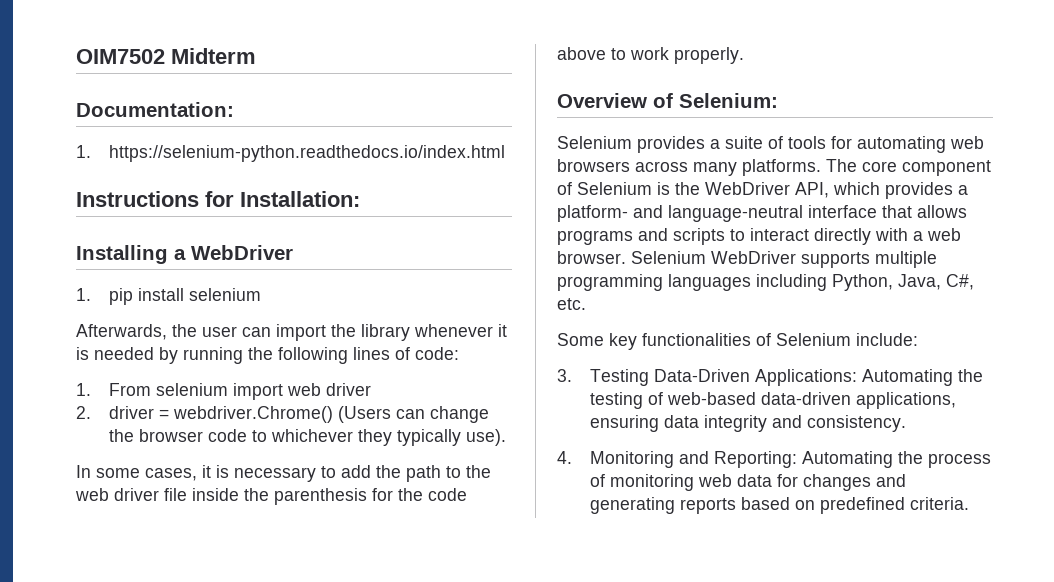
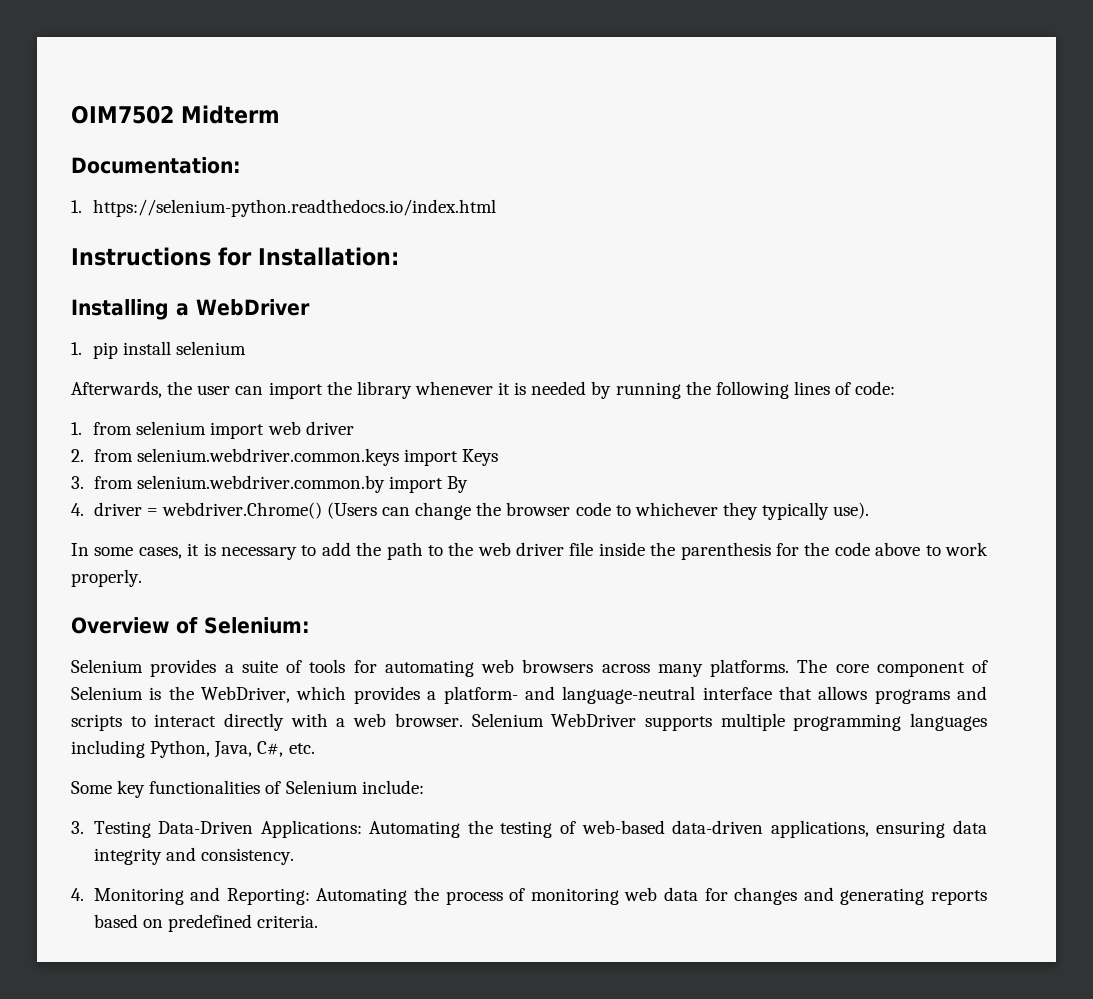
- 1. From selenium import web driver
+ 1. from selenium import web driver
- 2. driver = webdriver.Chrome() (Users can change the browser code to whichever they typically use).
+ 2. from selenium.webdriver.common.keys import Keys
+ 3. from selenium.webdriver.common.by import By
+ 4. driver = webdriver.Chrome() (Users can change the browser code to whichever they typically use).
- The core component of Selenium is the WebDriver API, which provides a platform- and language-neutral interface that allows programs and scripts to interact directly with a web browser.
+ The core component of Selenium is the WebDriver, which provides a platform- and language-neutral interface that allows programs and scripts to interact directly with a web browser.

